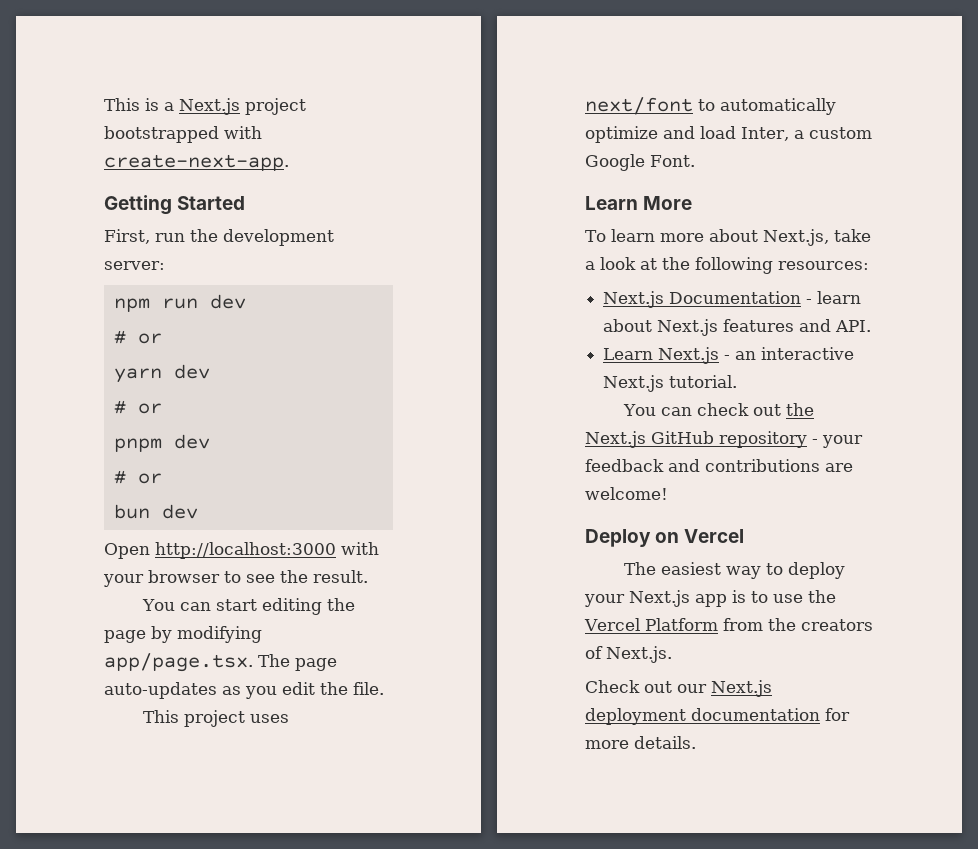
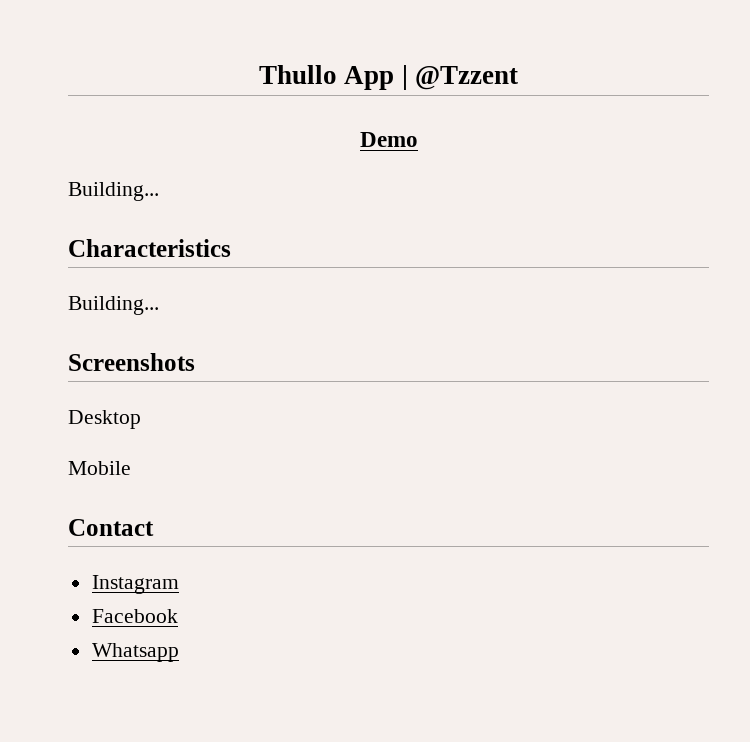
- This is a Next.js project bootstrapped with create-next-app.
- Getting Started
- First, run the development server:
- npm run dev
- # or
- yarn dev
- # or
- pnpm dev
- # or
- bun dev
- Open http://localhost:3000 with your browser to see the result.
- You can start editing the page by modifying app/page.tsx. The page auto-updates as you edit the file.
- This project uses next/font to automatically optimize and load Inter, a custom Google Font.
- Learn More
- To learn more about Next.js, take a look at the following resources:
- Next.js Documentation - learn about Next.js features and API.
- Learn Next.js - an interactive Next.js tutorial.
- You can check out the Next.js GitHub repository - your feedback and contributions are welcome!
- Deploy on Vercel
- The easiest way to deploy your Next.js app is to use the Vercel Platform from the creators of Next.js.
- Check out our Next.js deployment documentation for more details.
+ Thullo App | @Tzzent
+ Demo
+ Building...
+ Characteristics
+ Building...
+ Screenshots
+ Desktop
+ Mobile
+ Contact
+ Instagram
+ Facebook
+ Whatsapp

